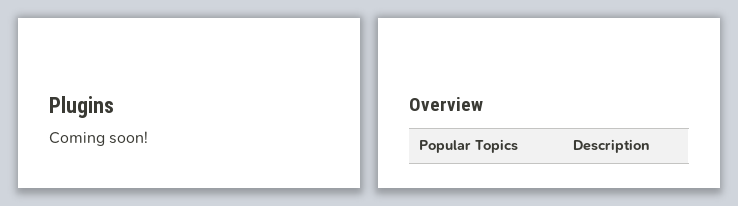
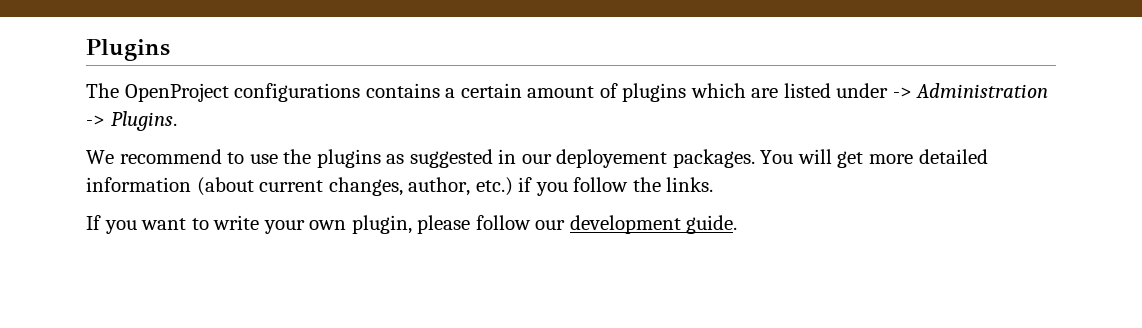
- Coming soon!
- Overview
- Popular Topics | Description
+ The OpenProject configurations contains a certain amount of plugins which are listed under -> Administration -> Plugins.
+ We recommend to use the plugins as suggested in our deployement packages. You will get more detailed information (about current changes, author, etc.) if you follow the links.
+ If you want to write your own plugin, please follow our development guide.

